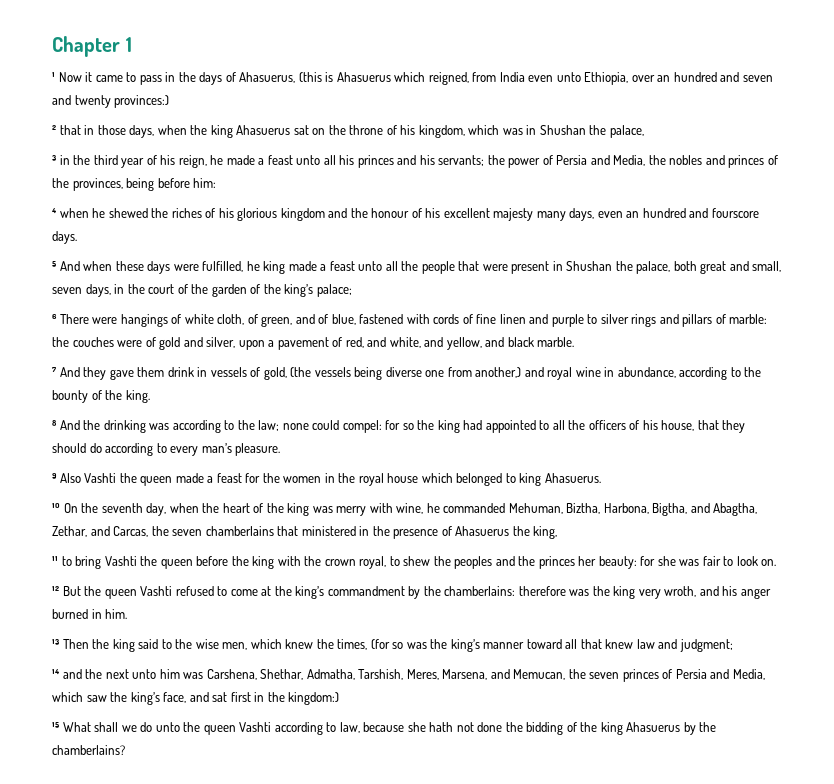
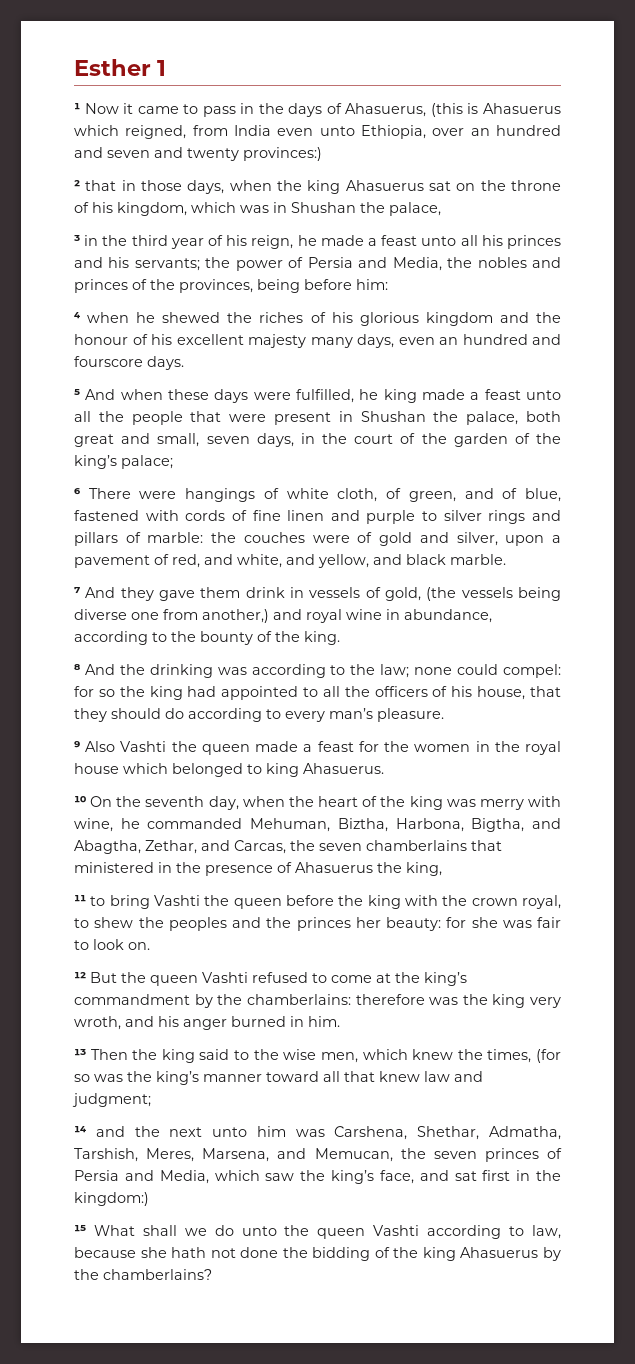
- Chapter 1
+ Esther 1

